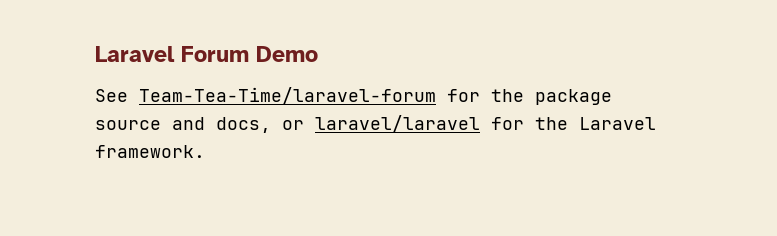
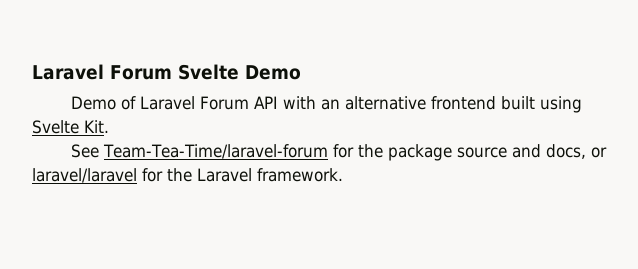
- Laravel Forum Demo
+ Laravel Forum Svelte Demo
+ Demo of Laravel Forum API with an alternative frontend built using Svelte Kit.

